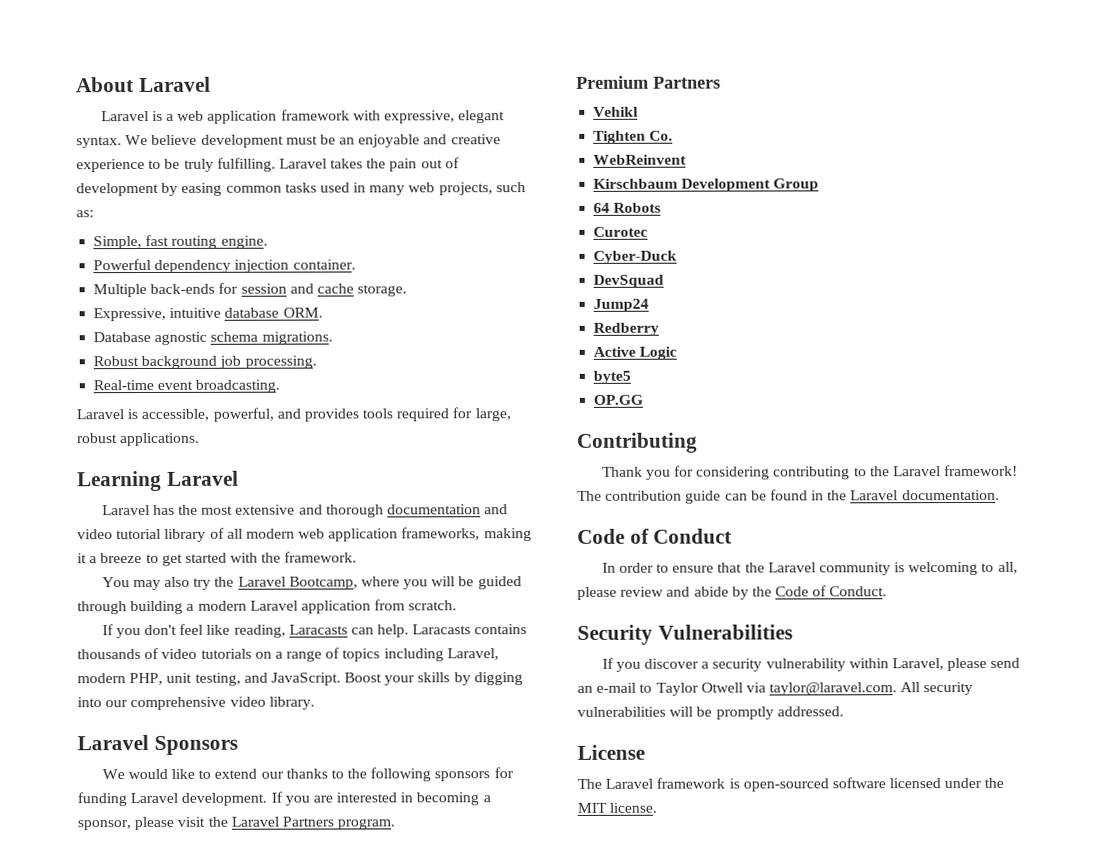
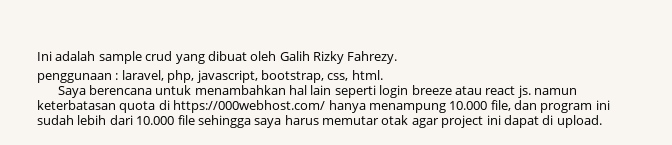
- About Laravel
- Laravel is a web application framework with expressive, elegant syntax. We believe development must be an enjoyable and creative experience to be truly fulfilling. Laravel takes the pain out of development by easing common tasks used in many web projects, such as:
- Simple, fast routing engine.
- Powerful dependency injection container.
- Multiple back-ends for session and cache storage.
- Expressive, intuitive database ORM.
- Database agnostic schema migrations.
- Robust background job processing.
- Real-time event broadcasting.
- Laravel is accessible, powerful, and provides tools required for large, robust applications.
- Learning Laravel
- Laravel has the most extensive and thorough documentation and video tutorial library of all modern web application frameworks, making it a breeze to get started with the framework.
- You may also try the Laravel Bootcamp, where you will be guided through building a modern Laravel application from scratch.
- If you don't feel like reading, Laracasts can help. Laracasts contains thousands of video tutorials on a range of topics including Laravel, modern PHP, unit testing, and JavaScript. Boost your skills by digging into our comprehensive video library.
- Laravel Sponsors
- We would like to extend our thanks to the following sponsors for funding Laravel development. If you are interested in becoming a sponsor, please visit the Laravel Partners program.
- Premium Partners
- Vehikl
- Tighten Co.
- WebReinvent
- Kirschbaum Development Group
- 64 Robots
- Curotec
- Cyber-Duck
- DevSquad
- Jump24
- Redberry
- Active Logic
- byte5
- OP.GG
- Contributing
- Thank you for considering contributing to the Laravel framework! The contribution guide can be found in the Laravel documentation.
- Code of Conduct
- In order to ensure that the Laravel community is welcoming to all, please review and abide by the Code of Conduct.
- Security Vulnerabilities
- If you discover a security vulnerability within Laravel, please send an e-mail to Taylor Otwell via taylor@laravel.com. All security vulnerabilities will be promptly addressed.
- License
- The Laravel framework is open-sourced software licensed under the MIT license.
+ Ini adalah sample crud yang dibuat oleh Galih Rizky Fahrezy.
+ penggunaan : laravel, php, javascript, bootstrap, css, html.
+ Saya berencana untuk menambahkan hal lain seperti login breeze atau react js. namun keterbatasan quota di https://000webhost.com/ hanya menampung 10.000 file, dan program ini sudah lebih dari 10.000 file sehingga saya harus memutar otak agar project ini dapat di upload.

